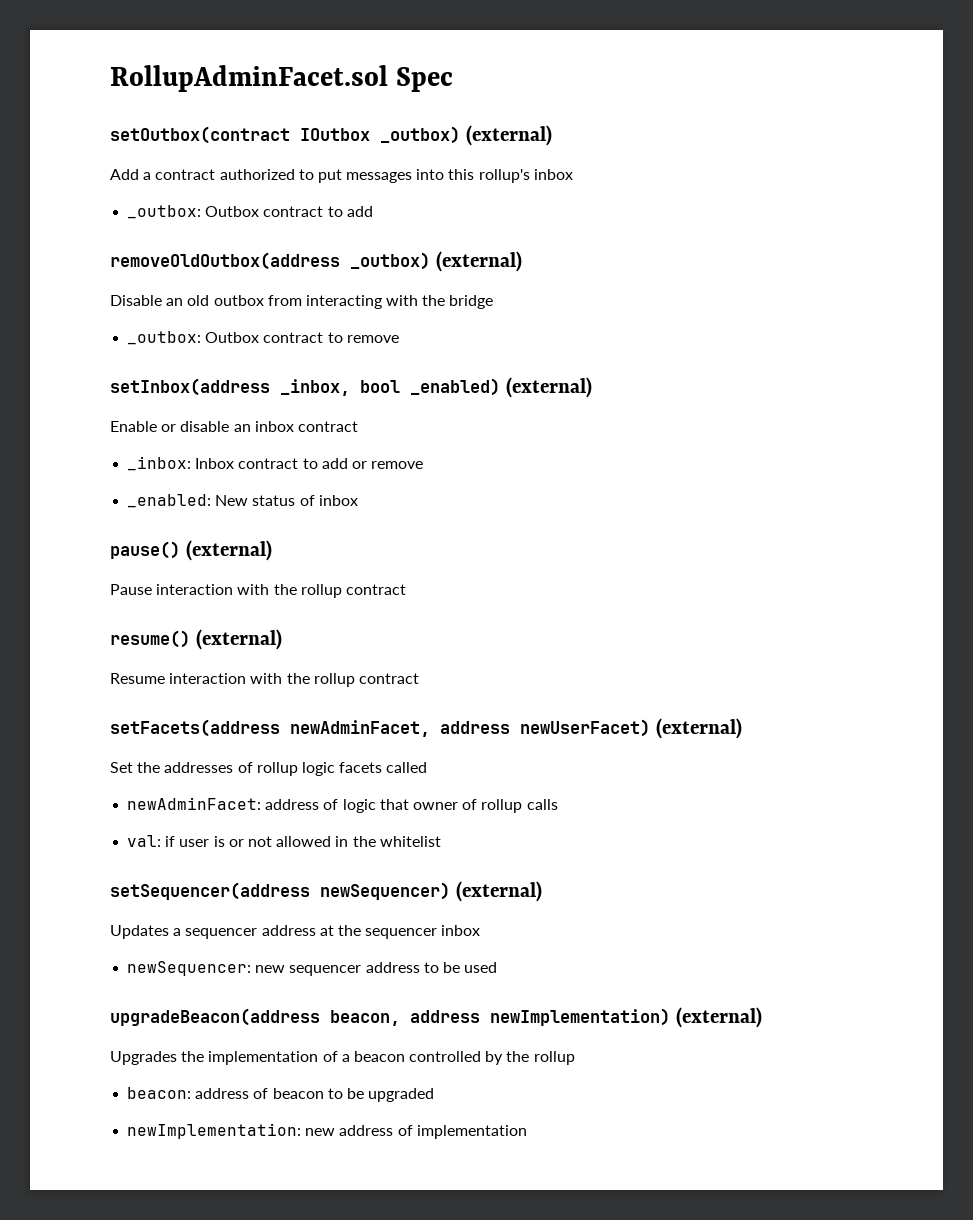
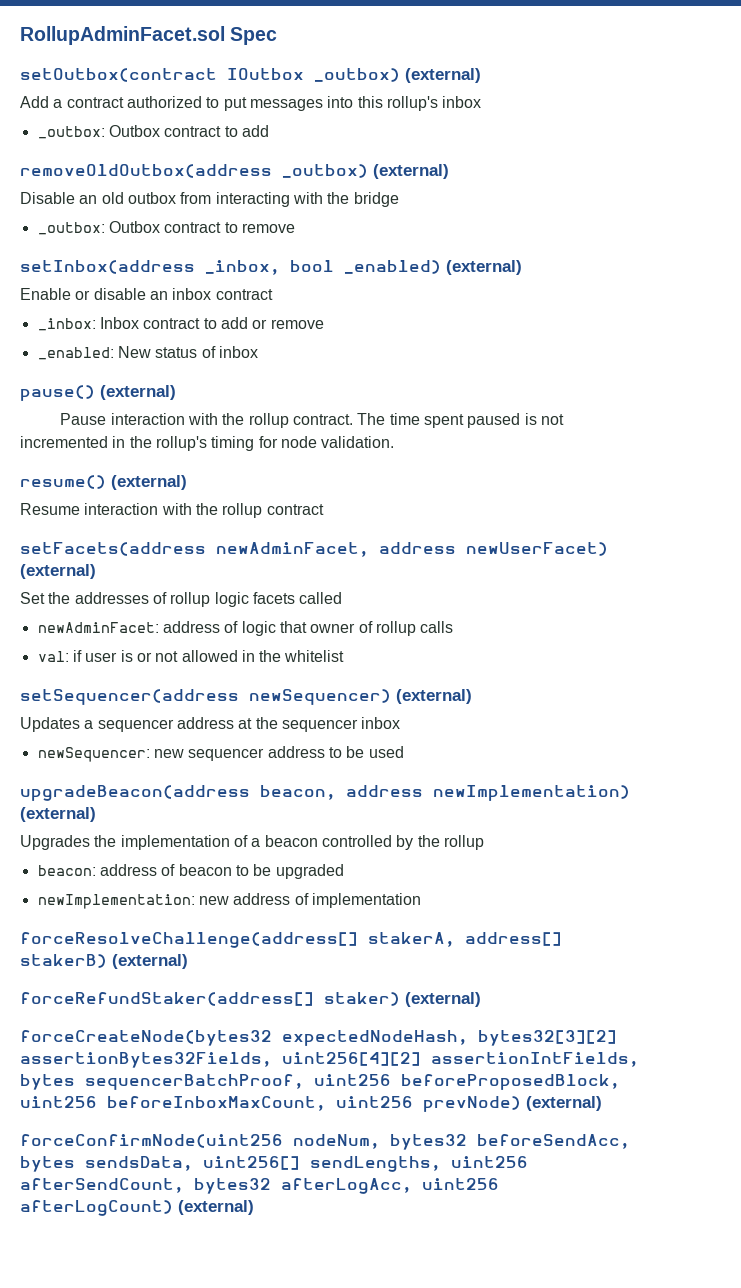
- Pause interaction with the rollup contract
+ Pause interaction with the rollup contract. The time spent paused is not incremented in the rollup's timing for node validation.
+ forceResolveChallenge(address[] stakerA, address[] stakerB) (external)
+ forceRefundStaker(address[] staker) (external)
+ forceCreateNode(bytes32 expectedNodeHash, bytes32[3][2] assertionBytes32Fields, uint256[4][2] assertionIntFields, bytes sequencerBatchProof, uint256 beforeProposedBlock, uint256 beforeInboxMaxCount, uint256 prevNode) (external)
+ forceConfirmNode(uint256 nodeNum, bytes32 beforeSendAcc, bytes sendsData, uint256[] sendLengths, uint256 afterSendCount, bytes32 afterLogAcc, uint256 afterLogCount) (external)

